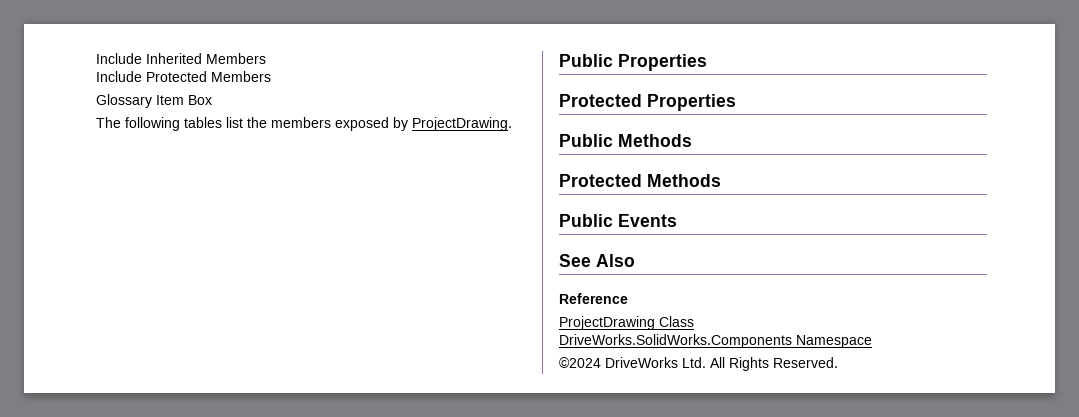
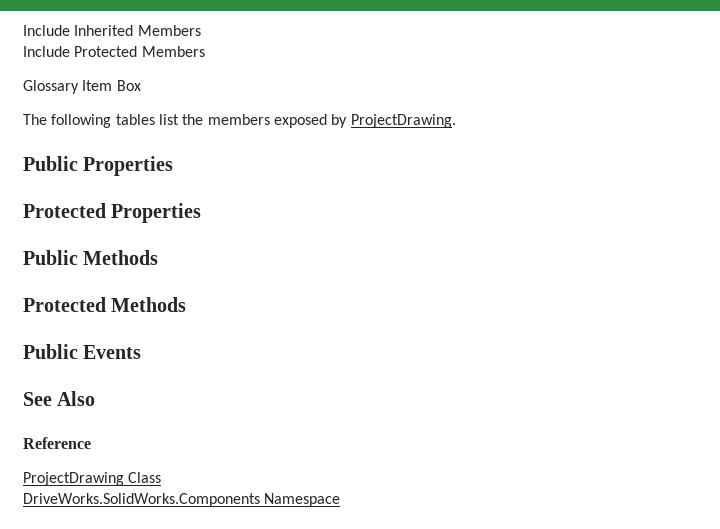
- ©2024 DriveWorks Ltd. All Rights Reserved.

